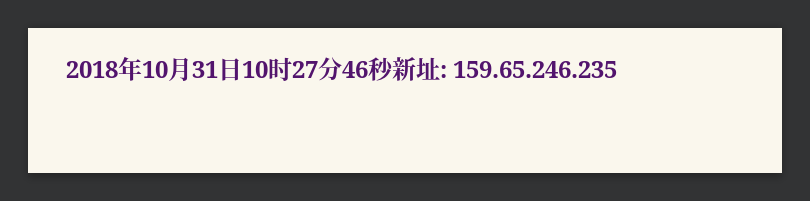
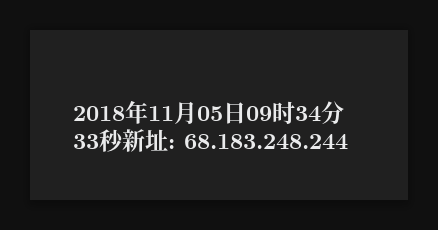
- 2018年10月31日10时27分46秒新址: 159.65.246.235
+ 2018年11月05日09时34分33秒新址: 68.183.248.244

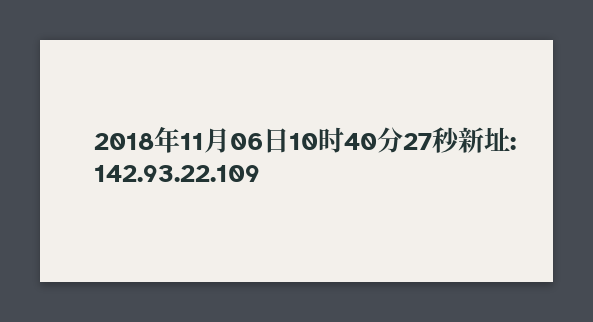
- 2018年11月05日09时34分33秒新址: 68.183.248.244
+ 2018年11月06日10时40分27秒新址: 142.93.22.109

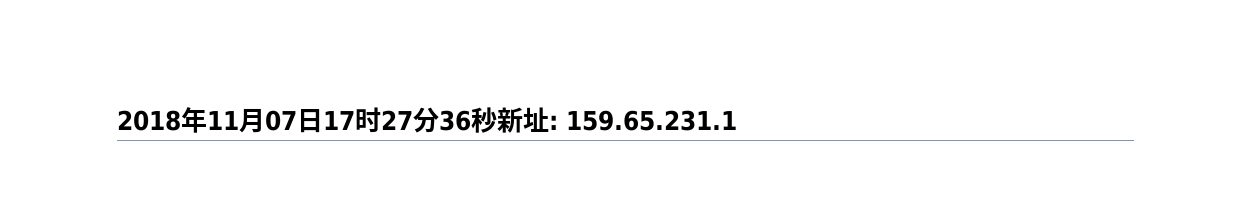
- 2018年11月06日10时40分27秒新址: 142.93.22.109
+ 2018年11月07日17时27分36秒新址: 159.65.231.1

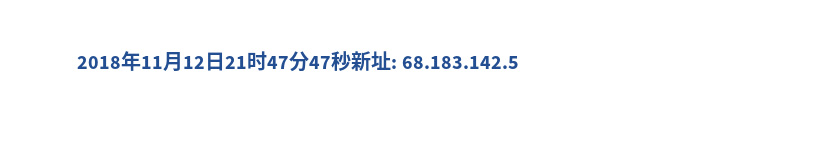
- 2018年11月07日17时27分36秒新址: 159.65.231.1
+ 2018年11月12日21时47分47秒新址: 68.183.142.5

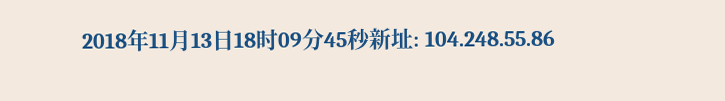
- 2018年11月12日21时47分47秒新址: 68.183.142.5
+ 2018年11月13日18时09分45秒新址: 104.248.55.86

